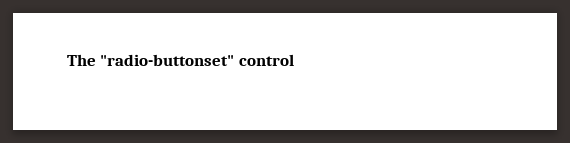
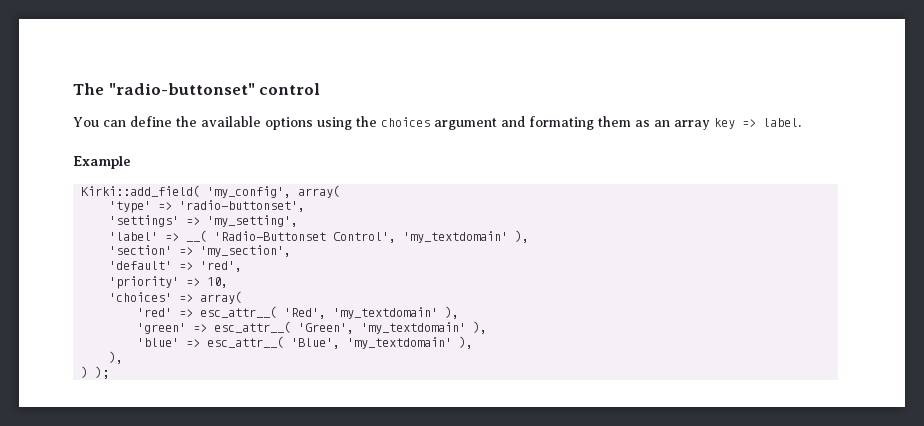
+ You can define the available options using the choices argument and formating them as an array key => label.
+ Example
+ Kirki::add_field( 'my_config', array(
+ 'type' => 'radio-buttonset',
+ 'settings' => 'my_setting',
+ 'label' => __( 'Radio-Buttonset Control', 'my_textdomain' ),
+ 'section' => 'my_section',
+ 'default' => 'red',
+ 'priority' => 10,
+ 'choices' => array(
+ 'red' => esc_attr__( 'Red', 'my_textdomain' ),
+ 'green' => esc_attr__( 'Green', 'my_textdomain' ),
+ 'blue' => esc_attr__( 'Blue', 'my_textdomain' ),
+ ),
+ ) );

